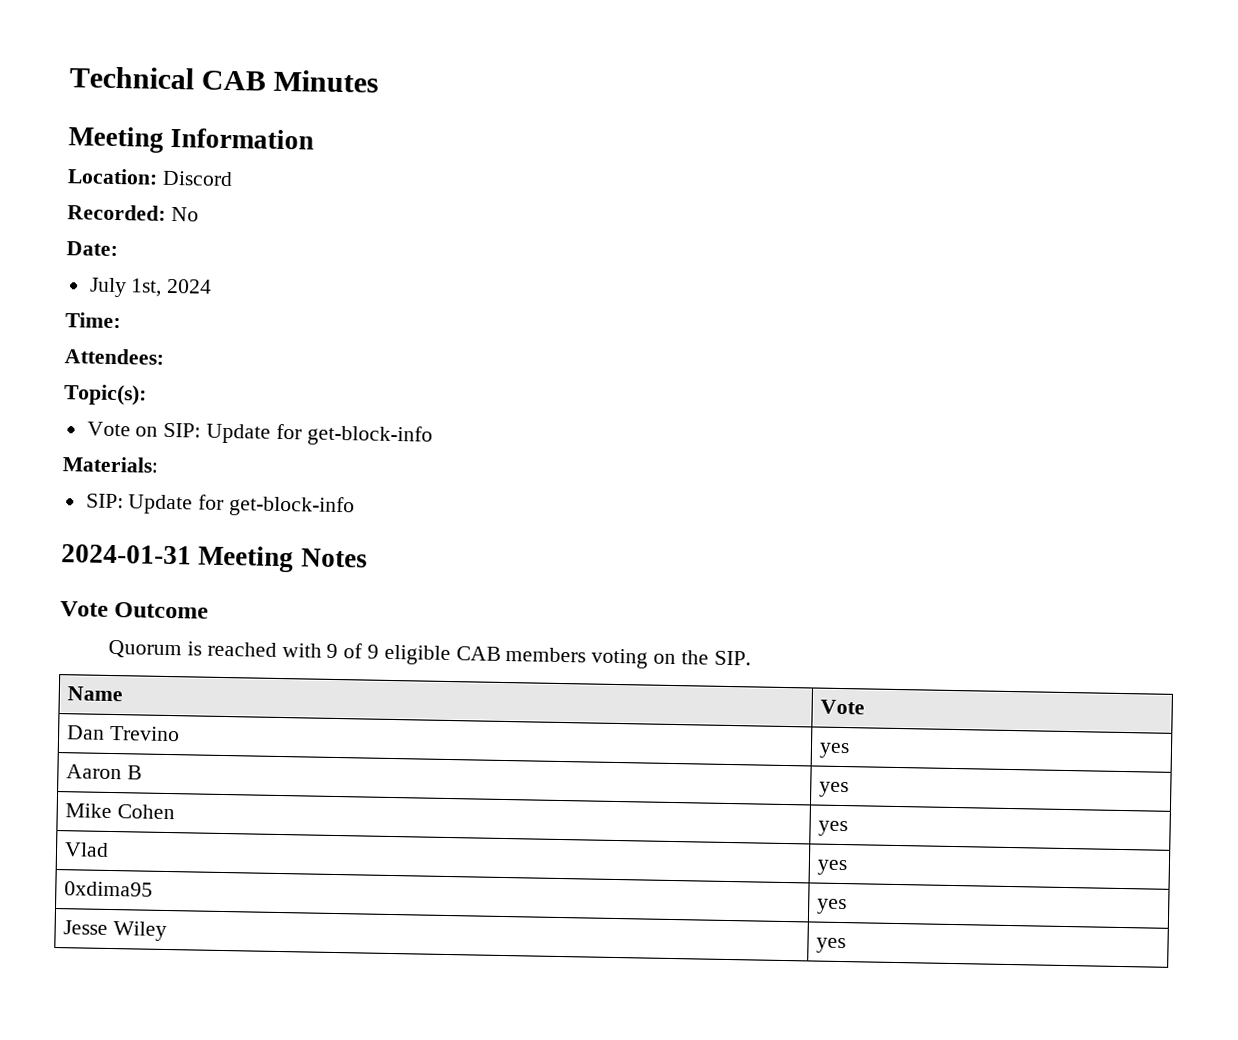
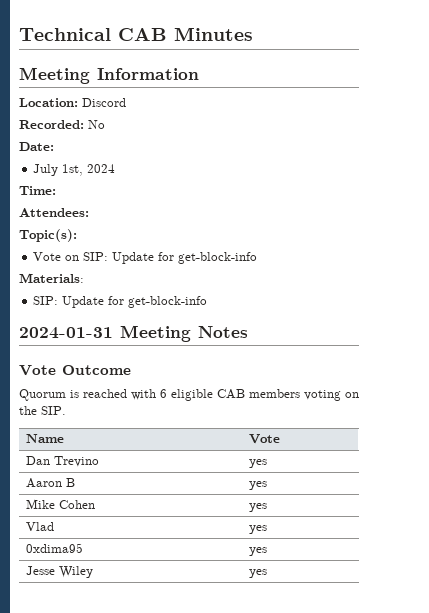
- Quorum is reached with 9 of 9 eligible CAB members voting on the SIP.
+ Quorum is reached with 6 eligible CAB members voting on the SIP.

